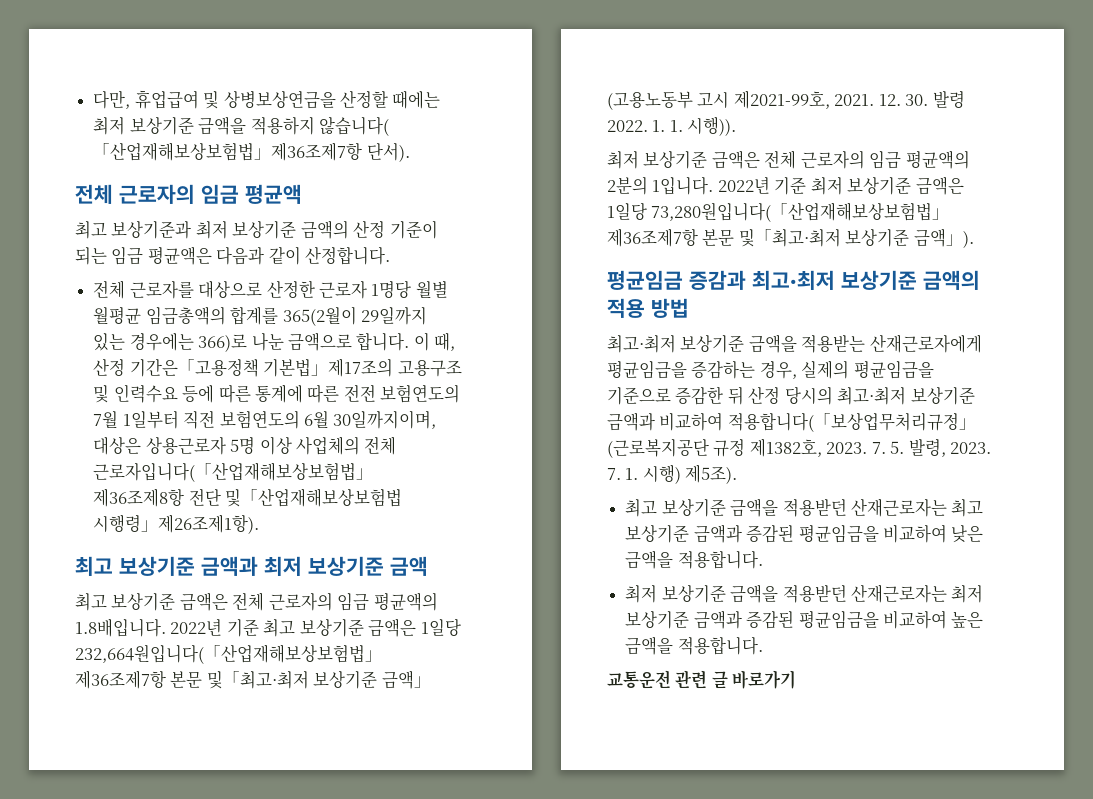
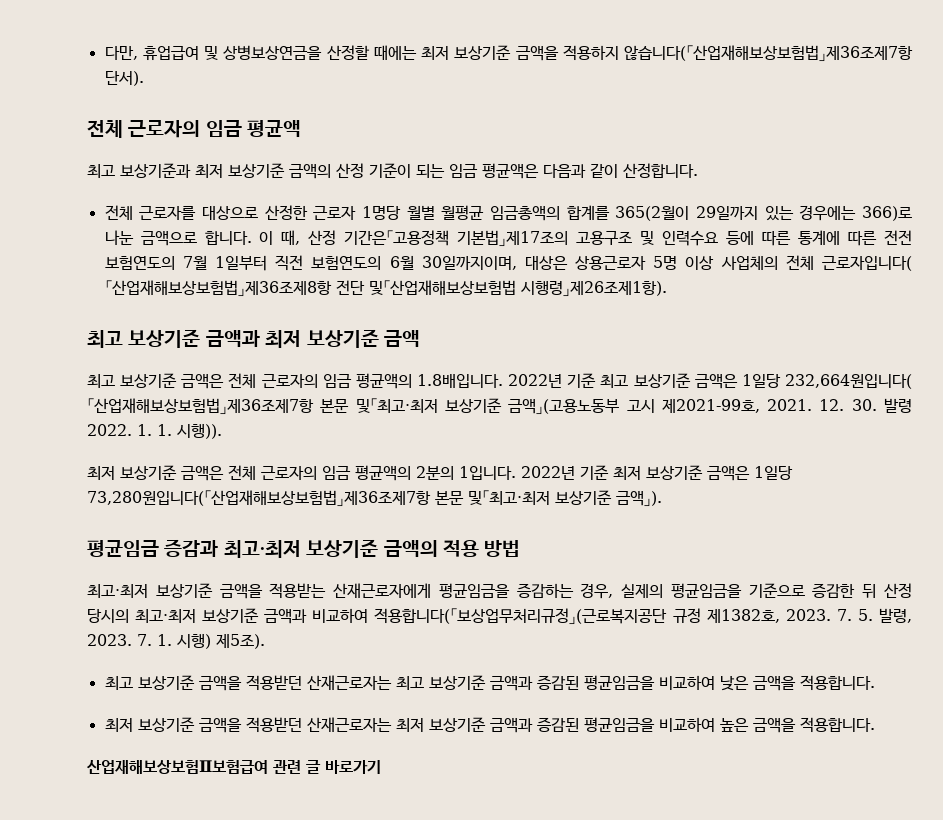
- 교통운전 관련 글 바로가기
+ 산업재해보상보험Ⅱ보험급여 관련 글 바로가기

